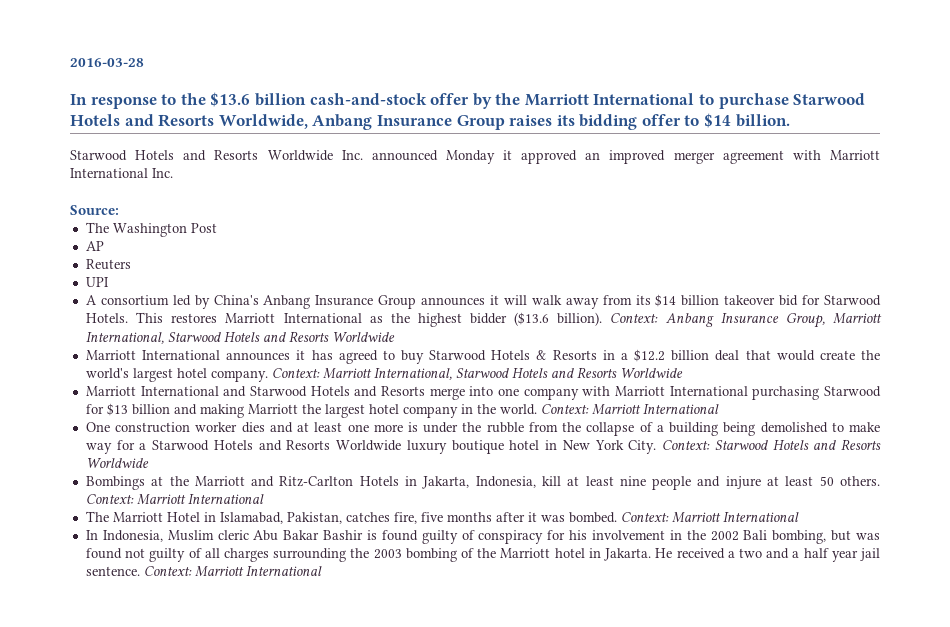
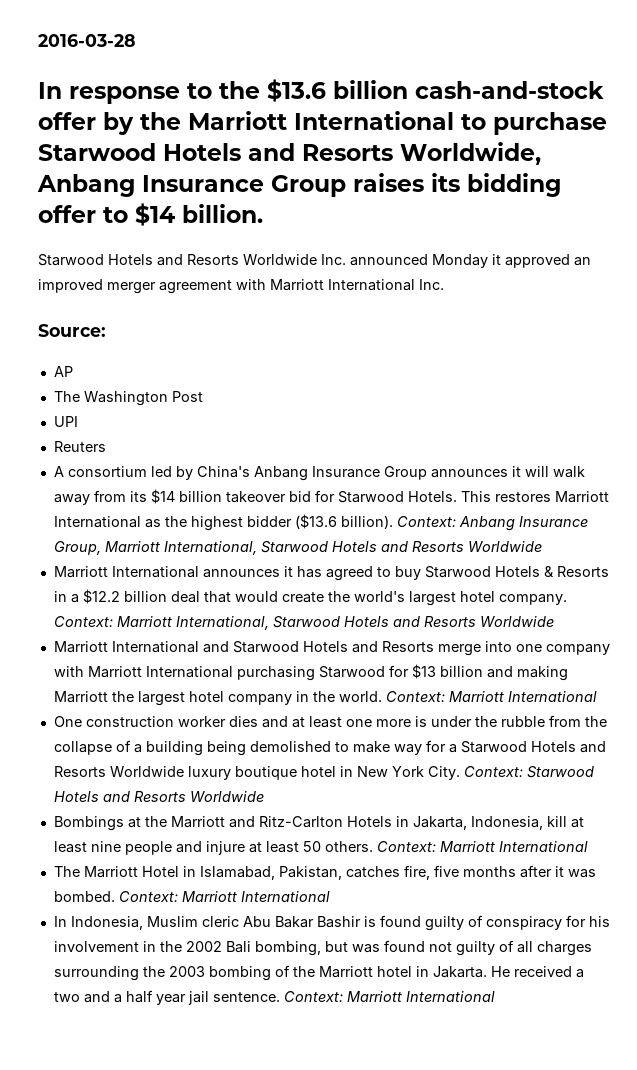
+ AP
- AP
+ UPI
- UPI

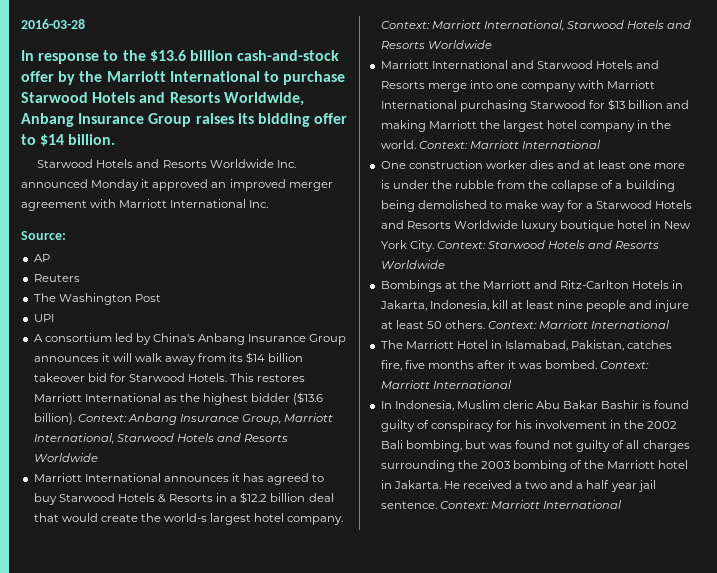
+ Reuters
- Reuters
- Marriott International announces it has agreed to buy Starwood Hotels & Resorts in a $12.2 billion deal that would create the world's largest hotel company.
+ Marriott International announces it has agreed to buy Starwood Hotels & Resorts in a $12.2 billion deal that would create the world-s largest hotel company.

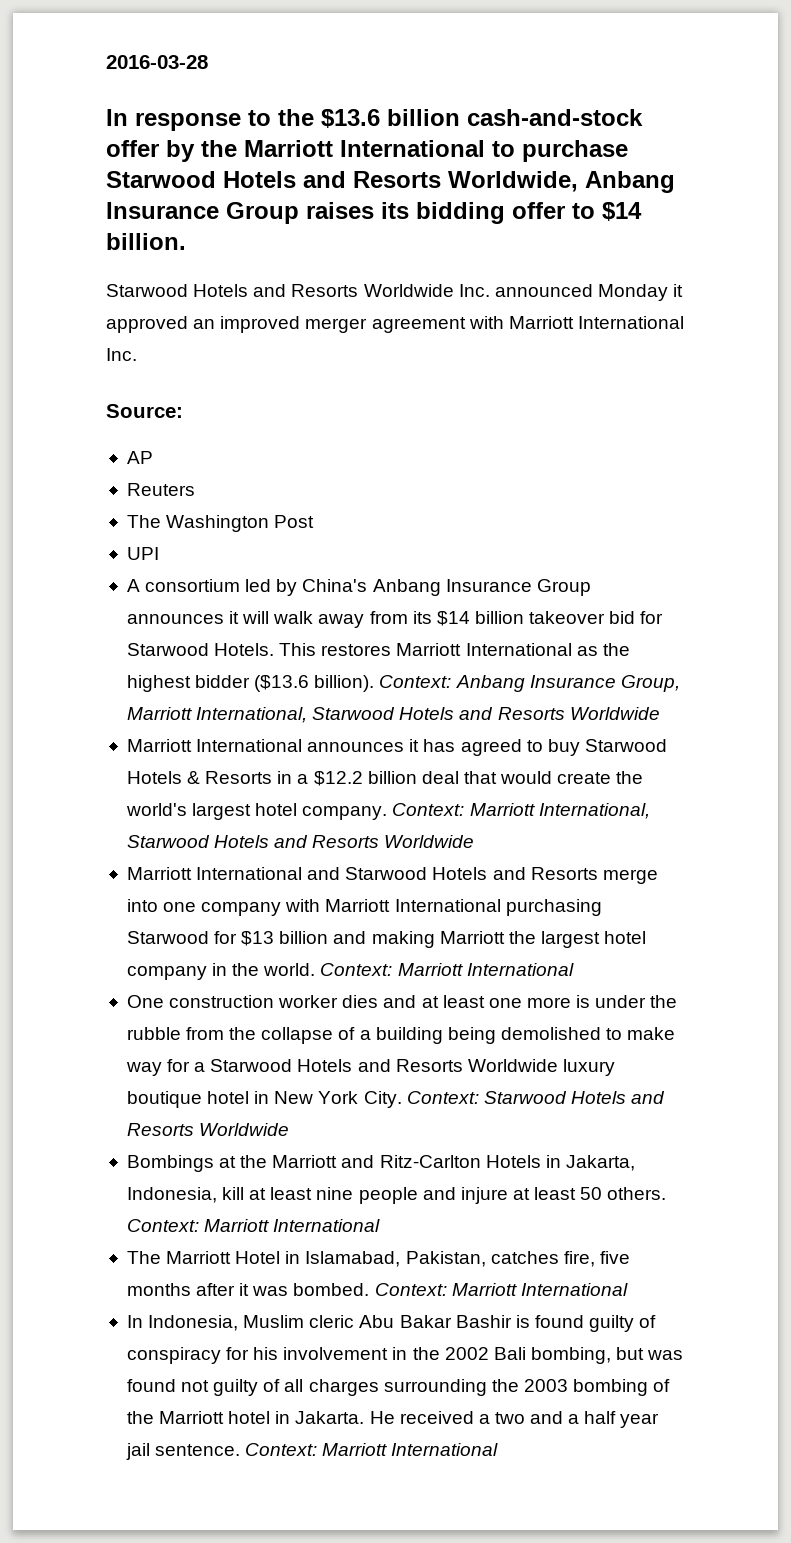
- Marriott International announces it has agreed to buy Starwood Hotels & Resorts in a $12.2 billion deal that would create the world-s largest hotel company.
+ Marriott International announces it has agreed to buy Starwood Hotels & Resorts in a $12.2 billion deal that would create the world's largest hotel company.

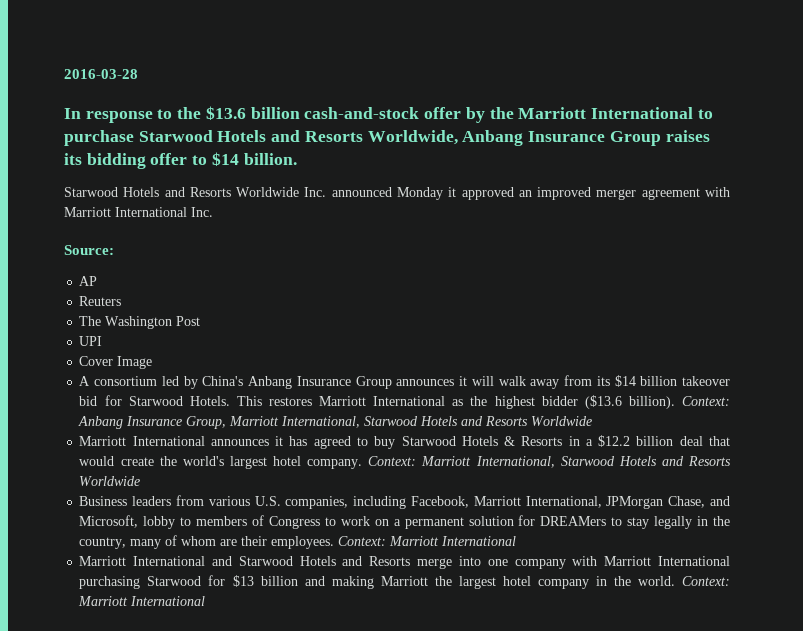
+ Cover Image
+ Business leaders from various U.S. companies, including Facebook, Marriott International, JPMorgan Chase, and Microsoft, lobby to members of Congress to work on a permanent solution for DREAMers to stay legally in the country, many of whom are their employees. Context: Marriott International
- One construction worker dies and at least one more is under the rubble from the collapse of a building being demolished to make way for a Starwood Hotels and Resorts Worldwide luxury boutique hotel in New York City. Context: Starwood Hotels and Resorts Worldwide
- Bombings at the Marriott and Ritz-Carlton Hotels in Jakarta, Indonesia, kill at least nine people and injure at least 50 others. Context: Marriott International
- The Marriott Hotel in Islamabad, Pakistan, catches fire, five months after it was bombed. Context: Marriott International
- In Indonesia, Muslim cleric Abu Bakar Bashir is found guilty of conspiracy for his involvement in the 2002 Bali bombing, but was found not guilty of all charges surrounding the 2003 bombing of the Marriott hotel in Jakarta. He received a two and a half year jail sentence. Context: Marriott International

